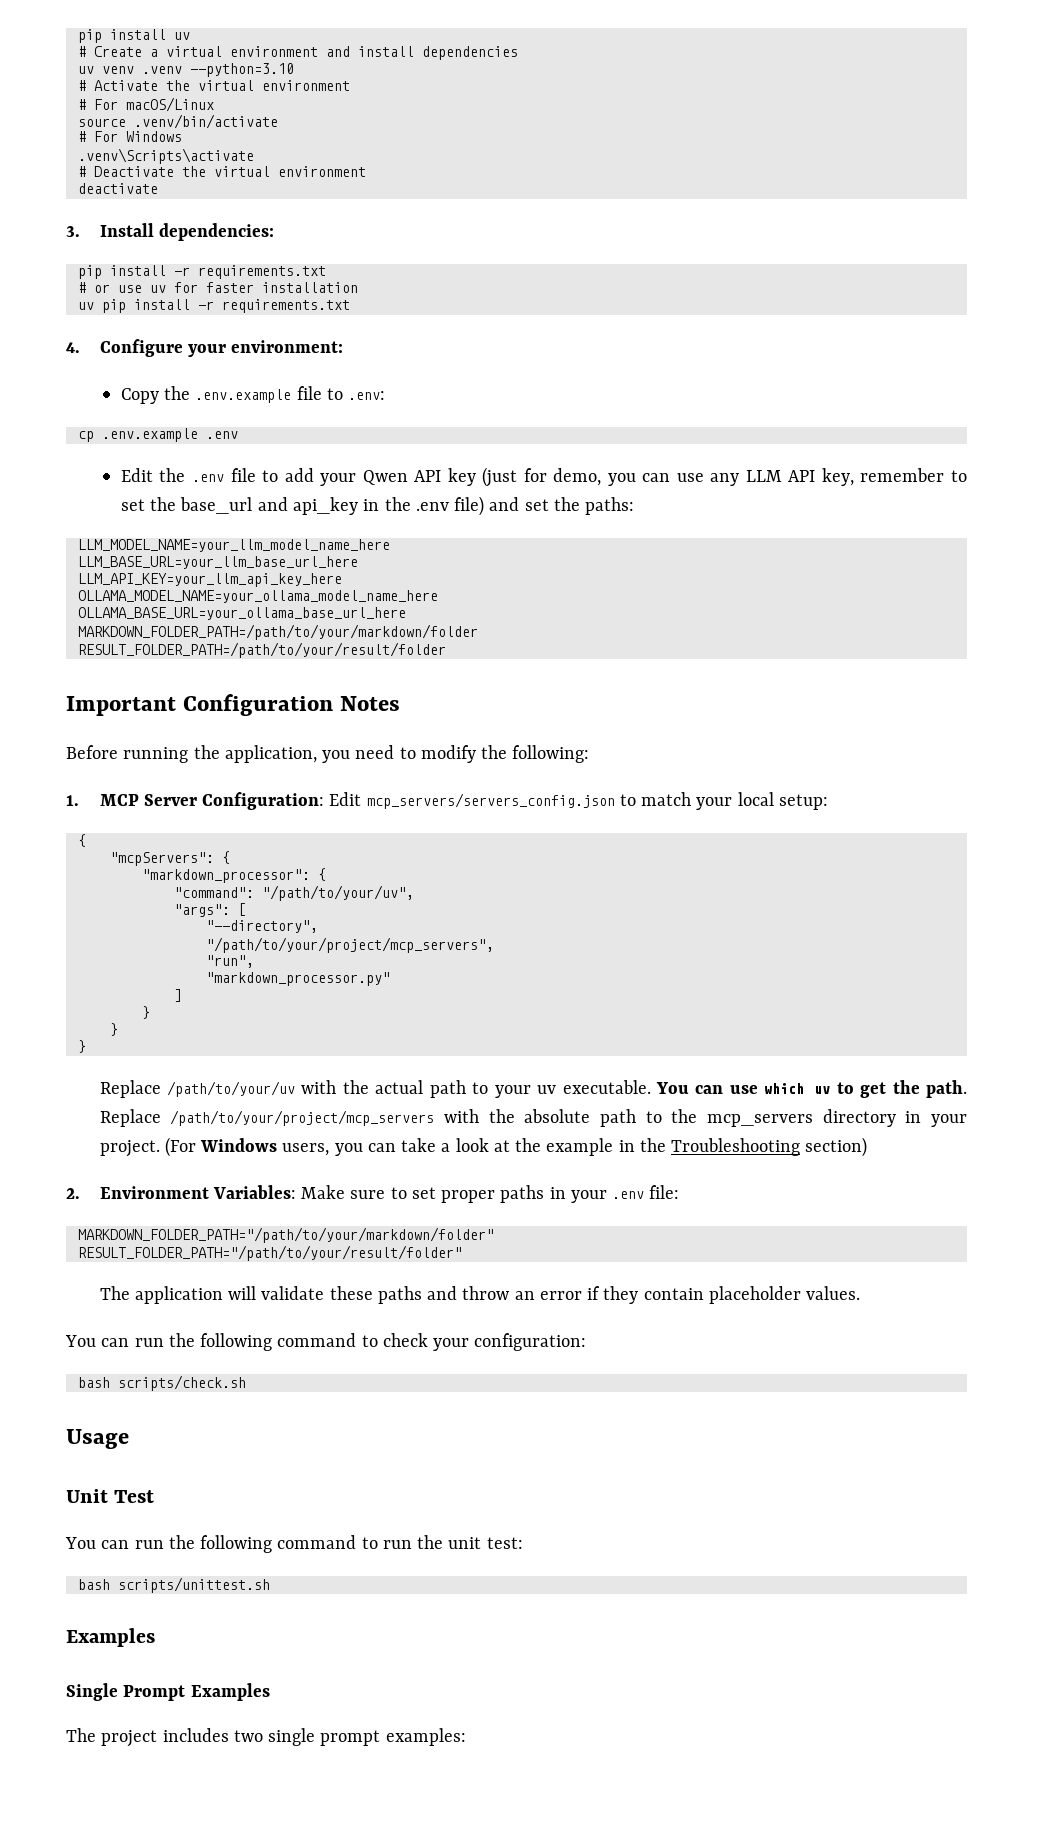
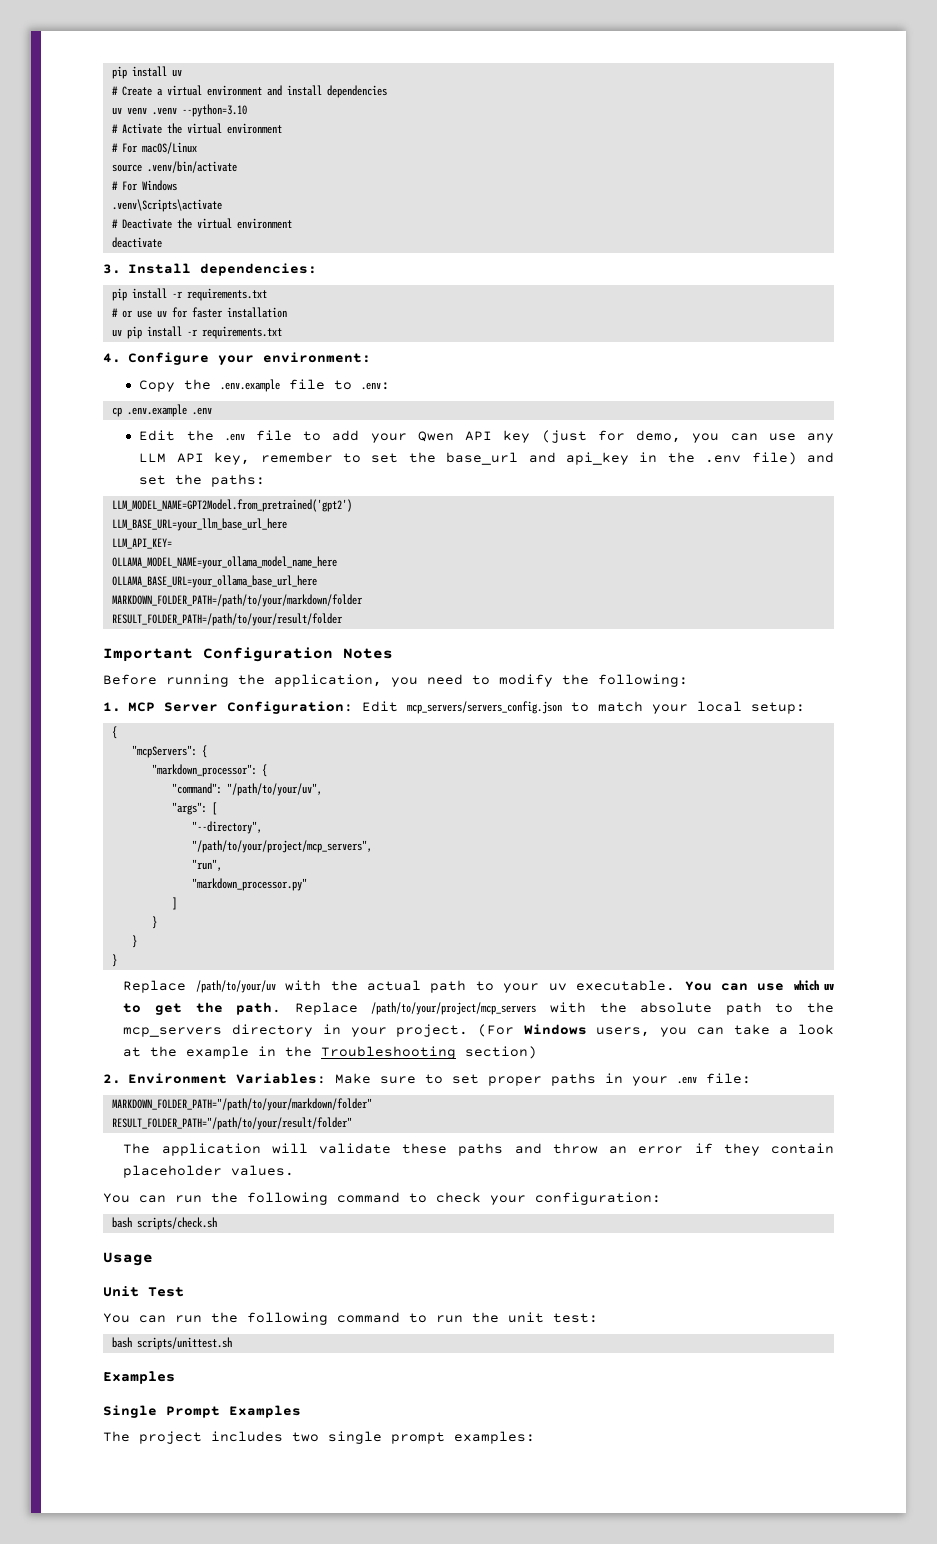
- LLM_MODEL_NAME=your_llm_model_name_here
+ LLM_MODEL_NAME=GPT2Model.from_pretrained('gpt2')
- LLM_API_KEY=your_llm_api_key_here
+ LLM_API_KEY=

